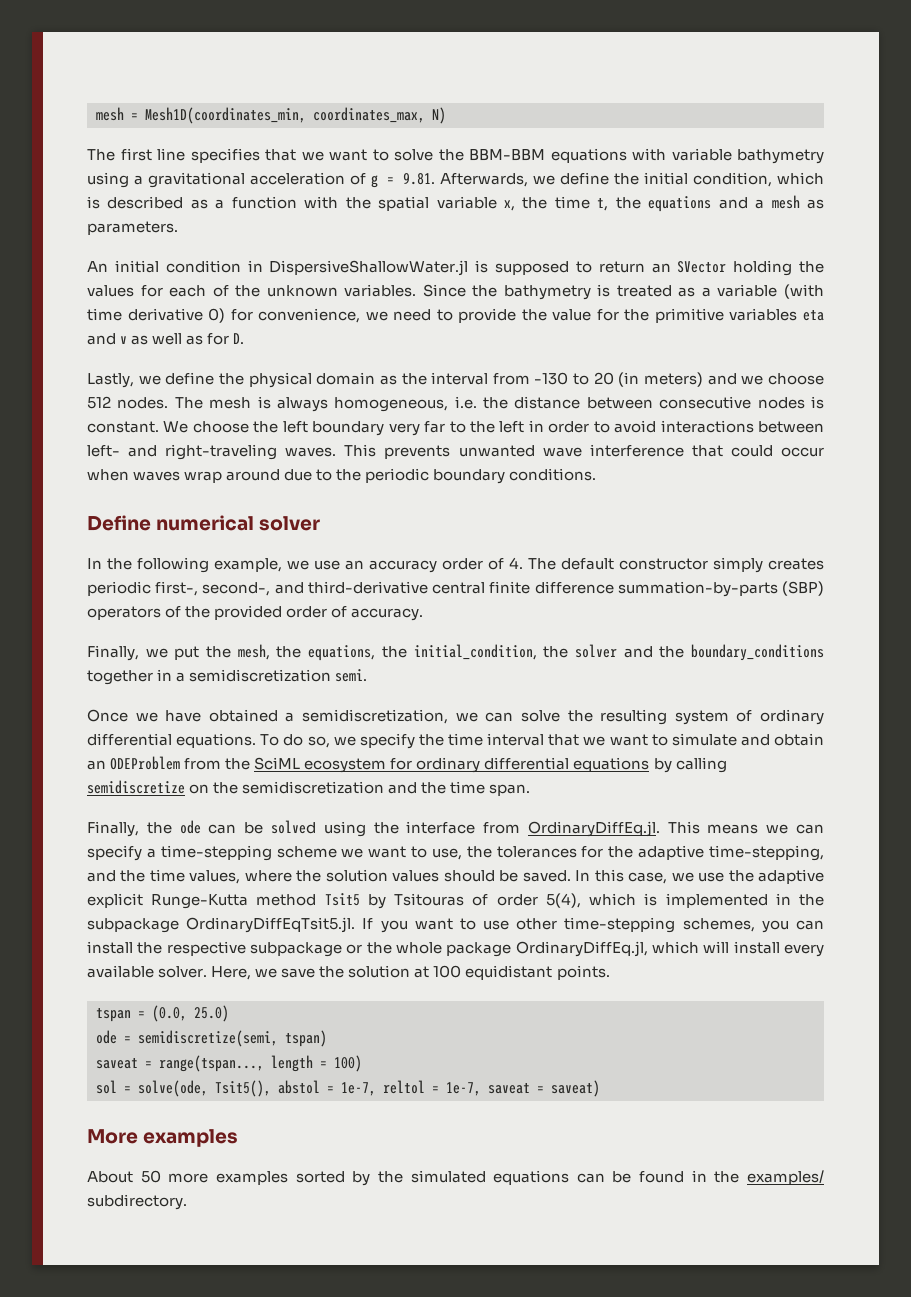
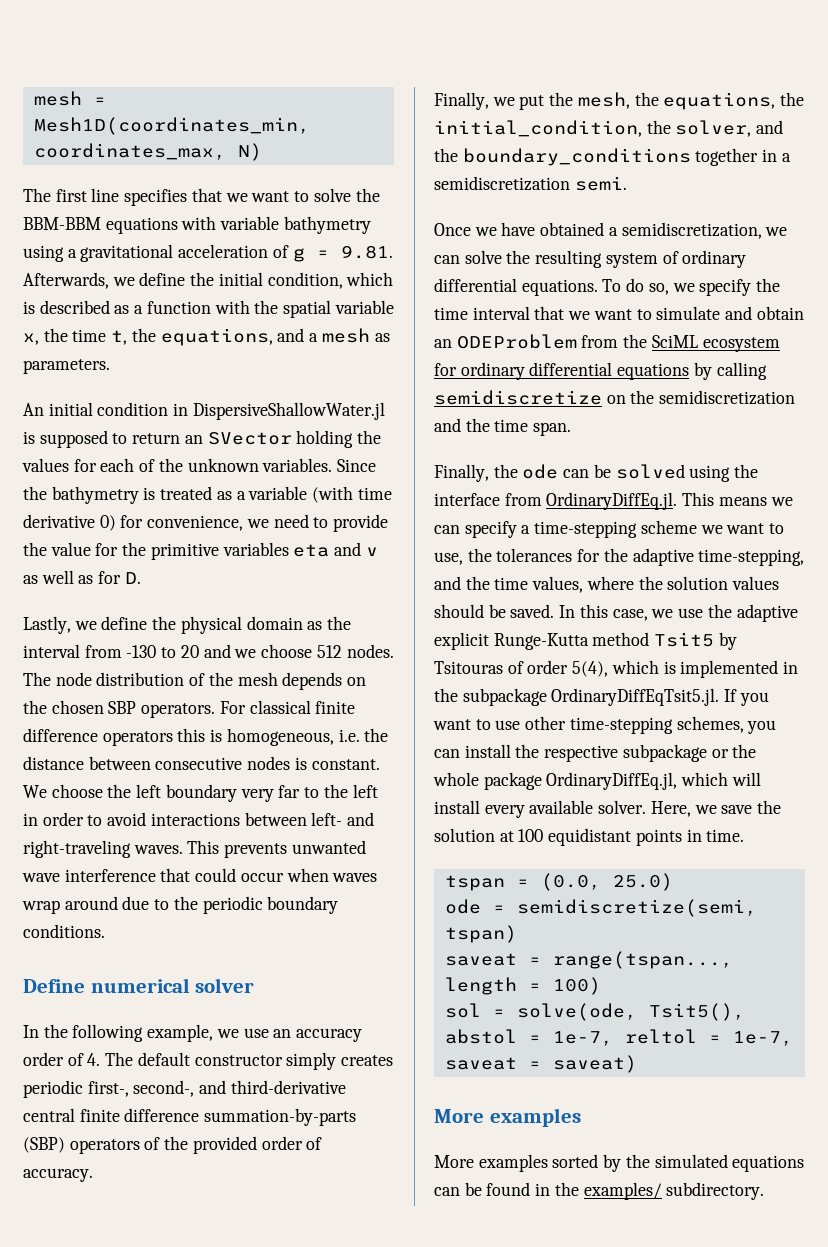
- The first line specifies that we want to solve the BBM-BBM equations with variable bathymetry using a gravitational acceleration of g = 9.81. Afterwards, we define the initial condition, which is described as a function with the spatial variable x, the time t, the equations and a mesh as parameters.
+ The first line specifies that we want to solve the BBM-BBM equations with variable bathymetry using a gravitational acceleration of g = 9.81. Afterwards, we define the initial condition, which is described as a function with the spatial variable x, the time t, the equations, and a mesh as parameters.
- Lastly, we define the physical domain as the interval from -130 to 20 (in meters) and we choose 512 nodes.
+ Lastly, we define the physical domain as the interval from -130 to 20 and we choose 512 nodes.
- The mesh is always homogeneous, i.e. the distance between consecutive nodes is constant.
+ The node distribution of the mesh depends on the chosen SBP operators. For classical finite difference operators this is homogeneous, i.e. the distance between consecutive nodes is constant.
- Finally, we put the mesh, the equations, the initial_condition, the solver and the boundary_conditions together in a semidiscretization semi.
+ Finally, we put the mesh, the equations, the initial_condition, the solver, and the boundary_conditions together in a semidiscretization semi.
- Here, we save the solution at 100 equidistant points.
+ Here, we save the solution at 100 equidistant points in time.
- About 50 more examples sorted by the simulated equations can be found in the examples/ subdirectory.
+ More examples sorted by the simulated equations can be found in the examples/ subdirectory.

